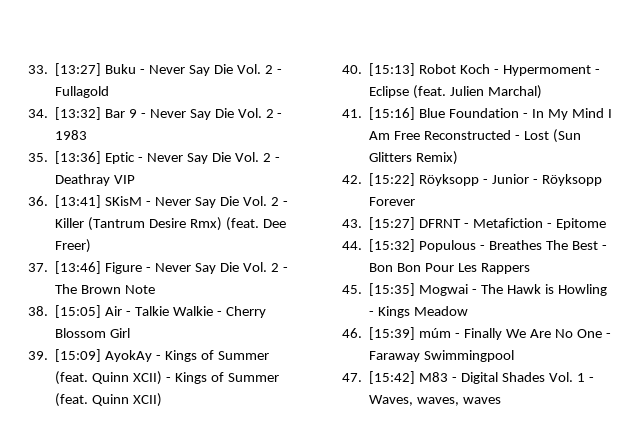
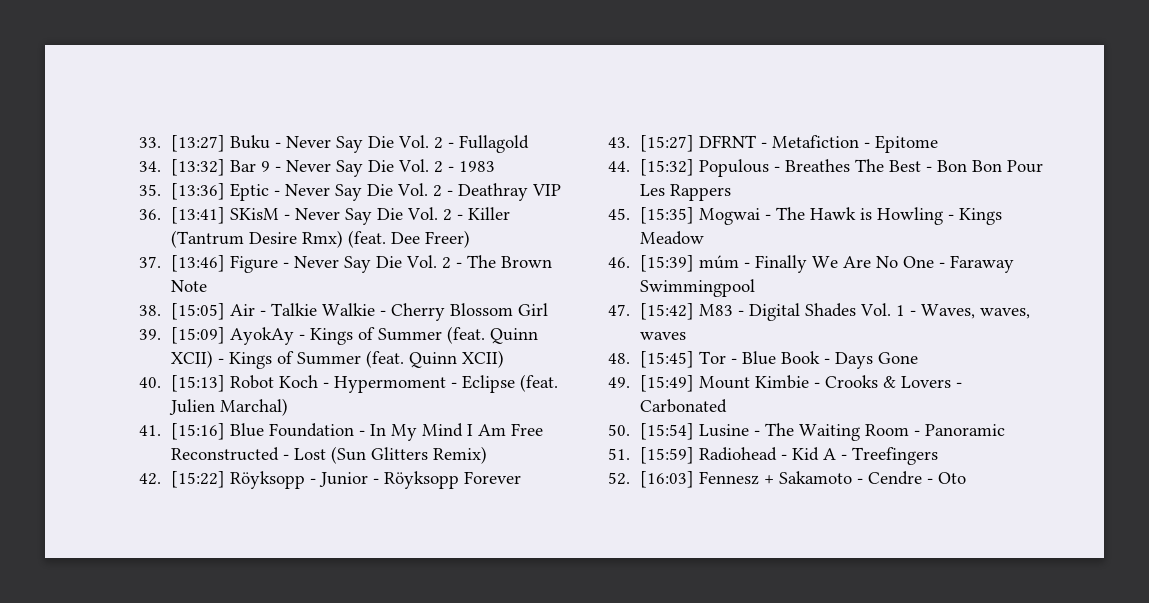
+ 48. [15:45] Tor - Blue Book - Days Gone
+ 49. [15:49] Mount Kimbie - Crooks & Lovers - Carbonated
+ 50. [15:54] Lusine - The Waiting Room - Panoramic
+ 51. [15:59] Radiohead - Kid A - Treefingers
+ 52. [16:03] Fennesz + Sakamoto - Cendre - Oto

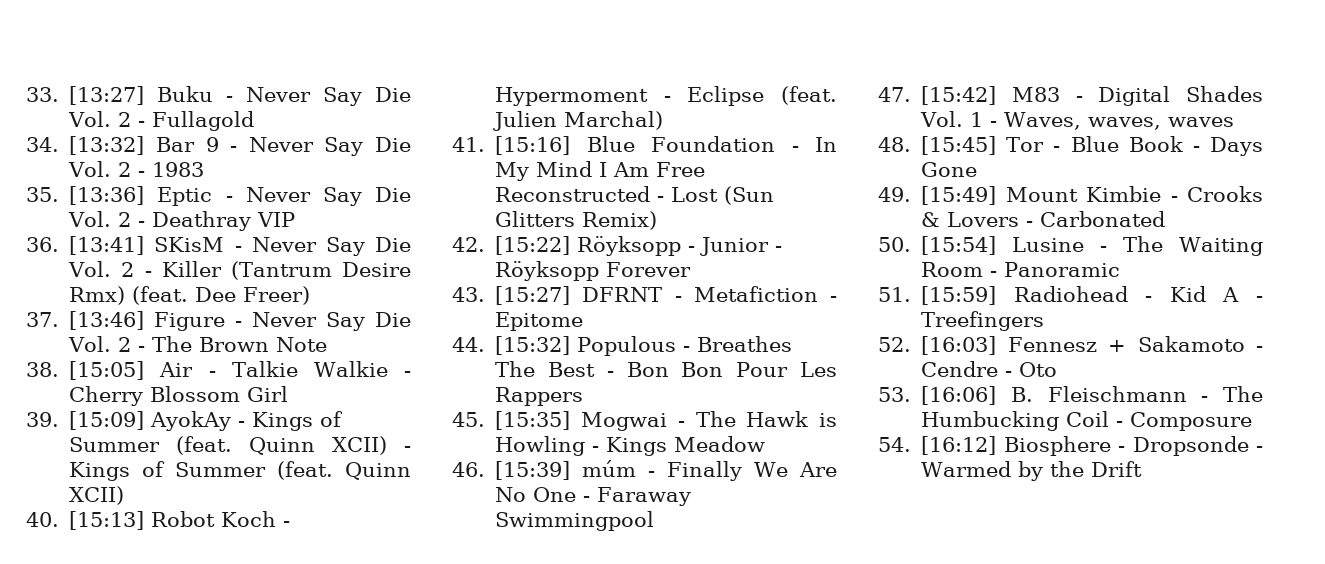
+ 53. [16:06] B. Fleischmann - The Humbucking Coil - Composure
+ 54. [16:12] Biosphere - Dropsonde - Warmed by the Drift

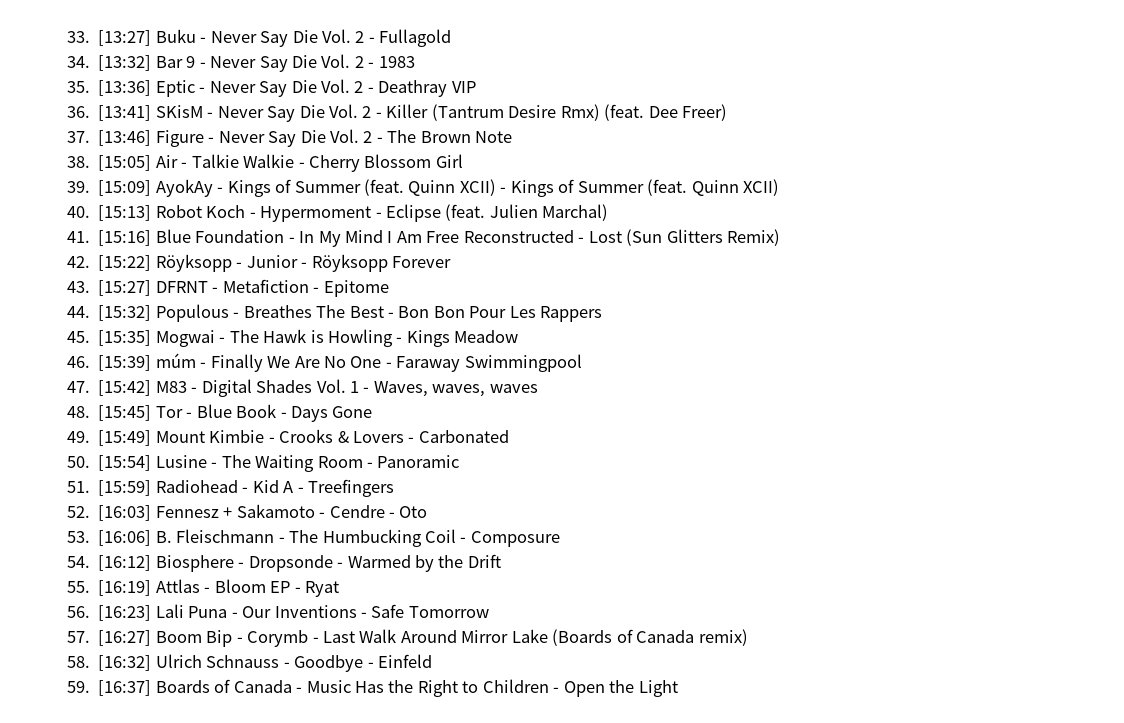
+ 55. [16:19] Attlas - Bloom EP - Ryat
+ 56. [16:23] Lali Puna - Our Inventions - Safe Tomorrow
+ 57. [16:27] Boom Bip - Corymb - Last Walk Around Mirror Lake (Boards of Canada remix)
+ 58. [16:32] Ulrich Schnauss - Goodbye - Einfeld
+ 59. [16:37] Boards of Canada - Music Has the Right to Children - Open the Light

